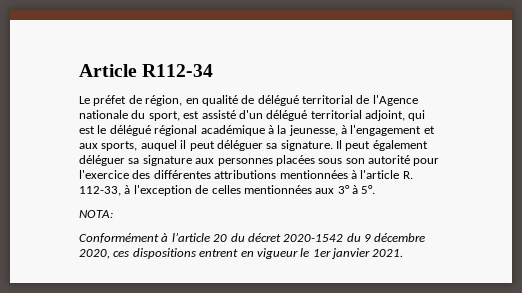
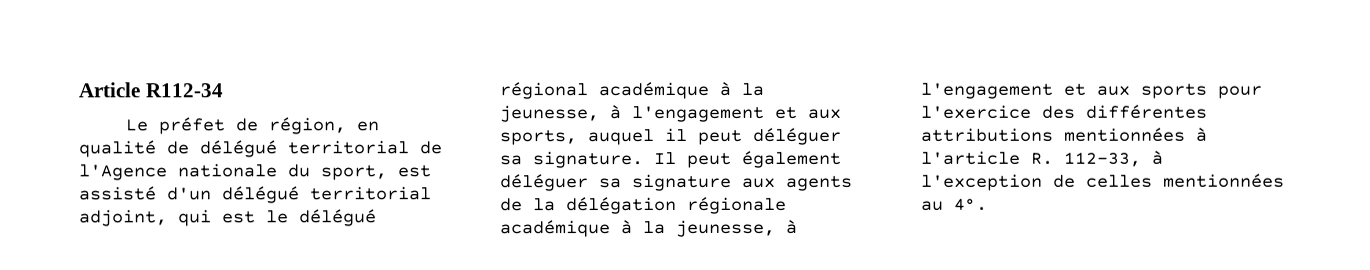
- Il peut également déléguer sa signature aux personnes placées sous son autorité pour l'exercice des différentes attributions mentionnées à l'article R. 112-33, à l'exception de celles mentionnées aux 3° à 5°.
- NOTA:
- Conformément à l’article 20 du décret 2020-1542 du 9 décembre 2020, ces dispositions entrent en vigueur le 1er janvier 2021.
+ Il peut également déléguer sa signature aux agents de la délégation régionale académique à la jeunesse, à l'engagement et aux sports pour l'exercice des différentes attributions mentionnées à l'article R. 112-33, à l'exception de celles mentionnées au 4°.

